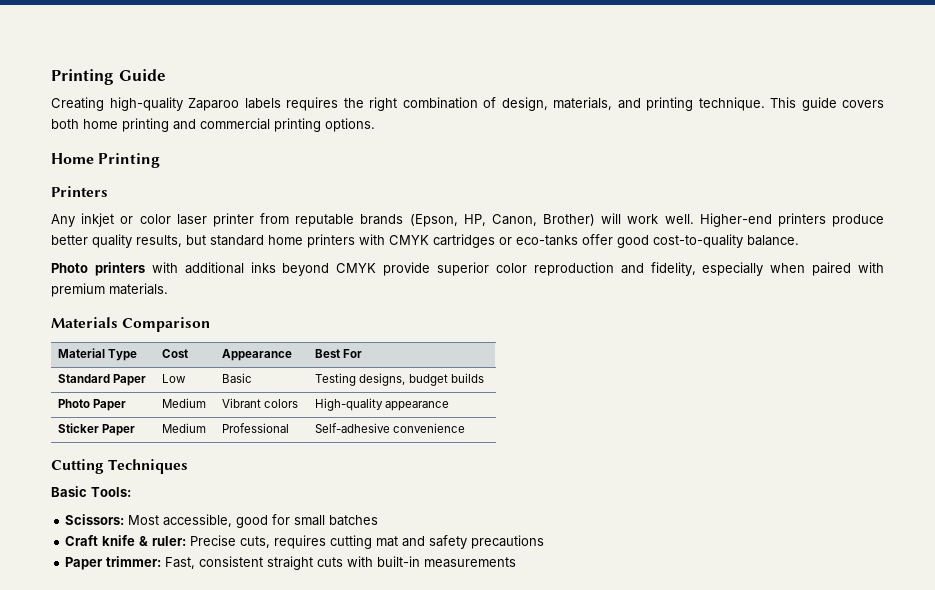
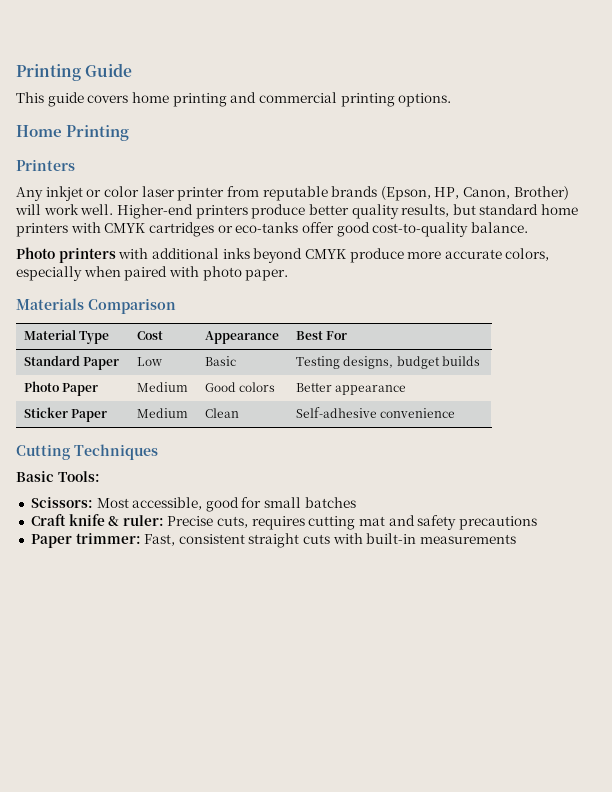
- Creating high-quality Zaparoo labels requires the right combination of design, materials, and printing technique. This guide covers both home printing and commercial printing options.
+ This guide covers home printing and commercial printing options.
- Photo printers with additional inks beyond CMYK provide superior color reproduction and fidelity, especially when paired with premium materials.
+ Photo printers with additional inks beyond CMYK produce more accurate colors, especially when paired with photo paper.
- Photo Paper | Medium | Vibrant colors | High-quality appearance
+ Photo Paper | Medium | Good colors | Better appearance
- Sticker Paper | Medium | Professional | Self-adhesive convenience
+ Sticker Paper | Medium | Clean | Self-adhesive convenience

